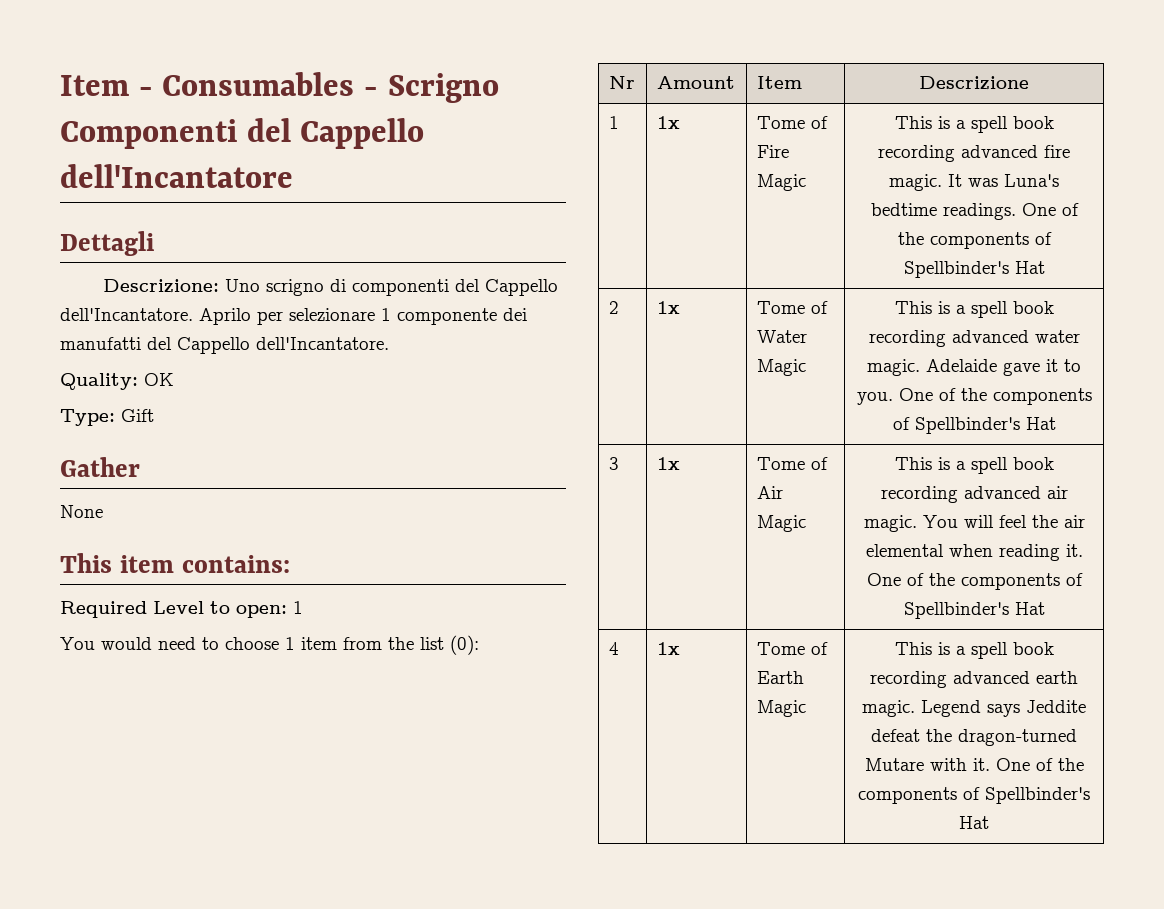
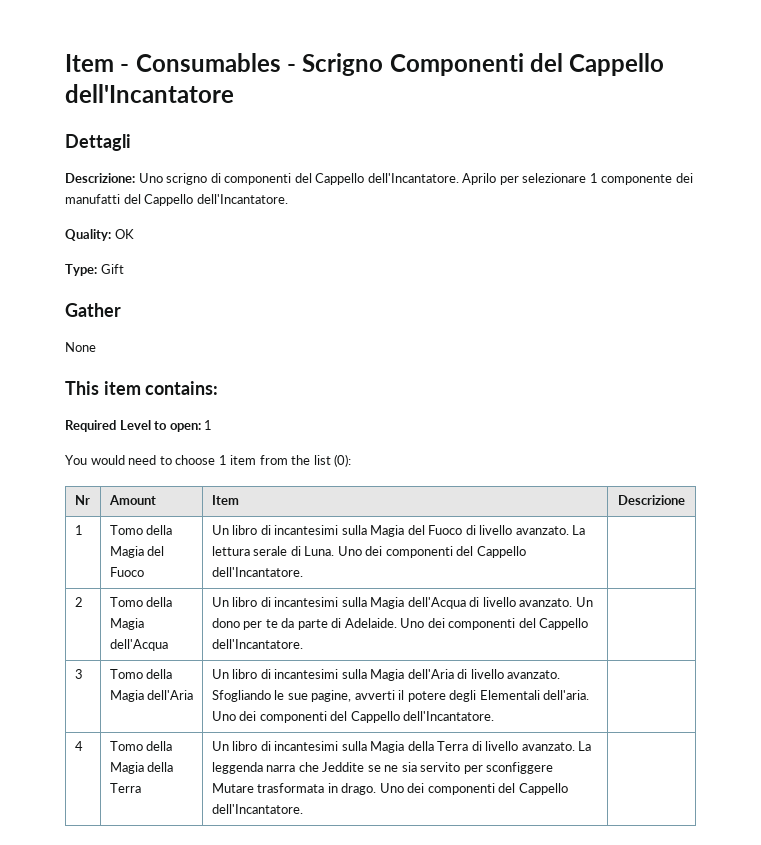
- 1 | 1x | Tome of Fire Magic | This is a spell book recording advanced fire magic. It was Luna's bedtime readings. One of the components of Spellbinder's Hat
- 2 | 1x | Tome of Water Magic | This is a spell book recording advanced water magic. Adelaide gave it to you. One of the components of Spellbinder's Hat
- 3 | 1x | Tome of Air Magic | This is a spell book recording advanced air magic. You will feel the air elemental when reading it. One of the components of Spellbinder's Hat
- 4 | 1x | Tome of Earth Magic | This is a spell book recording advanced earth magic. Legend says Jeddite defeat the dragon-turned Mutare with it. One of the components of Spellbinder's Hat
+ 1 | Tomo della Magia del Fuoco | Un libro di incantesimi sulla Magia del Fuoco di livello avanzato. La lettura serale di Luna. Uno dei componenti del Cappello dell'Incantatore. |
+ 2 | Tomo della Magia dell'Acqua | Un libro di incantesimi sulla Magia dell'Acqua di livello avanzato. Un dono per te da parte di Adelaide. Uno dei componenti del Cappello dell'Incantatore. |
+ 3 | Tomo della Magia dell'Aria | Un libro di incantesimi sulla Magia dell'Aria di livello avanzato. Sfogliando le sue pagine, avverti il potere degli Elementali dell'aria. Uno dei componenti del Cappello dell'Incantatore. |
+ 4 | Tomo della Magia della Terra | Un libro di incantesimi sulla Magia della Terra di livello avanzato. La leggenda narra che Jeddite se ne sia servito per sconfiggere Mutare trasformata in drago. Uno dei componenti del Cappello dell'Incantatore. |

